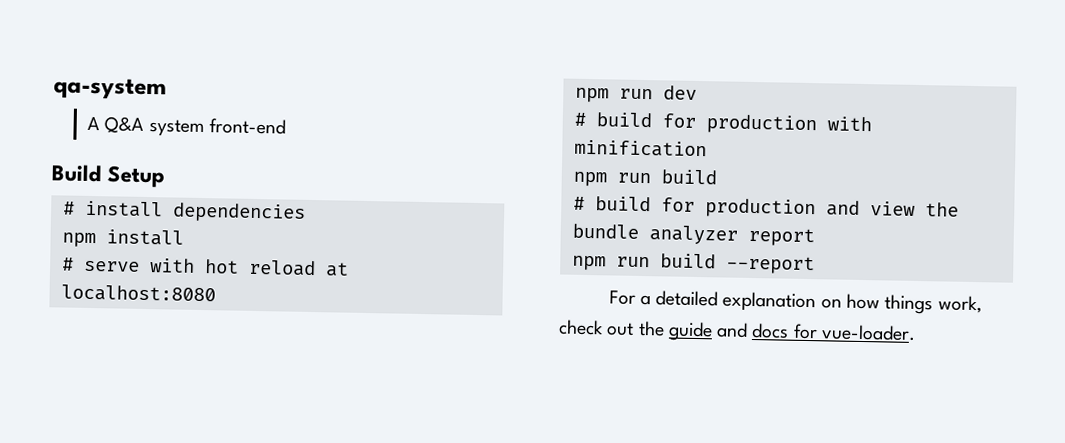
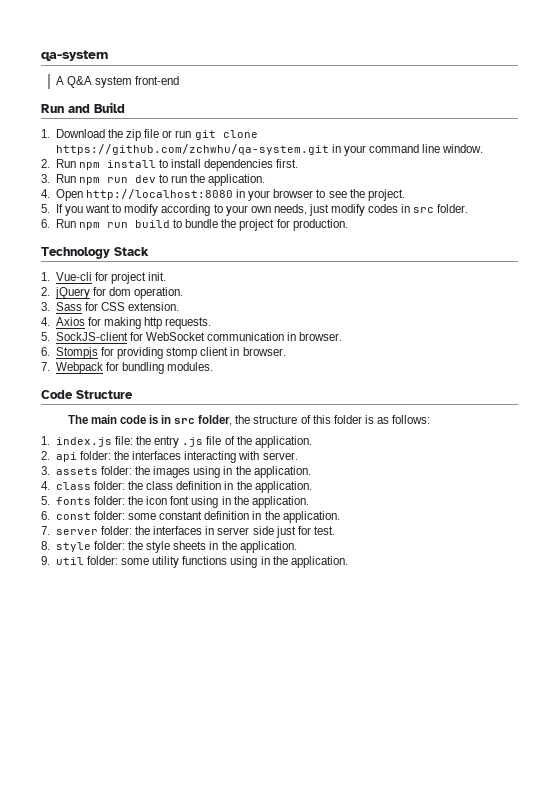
- Build Setup
- # install dependencies
- npm install
- # serve with hot reload at localhost:8080
- npm run dev
- # build for production with minification
- npm run build
- # build for production and view the bundle analyzer report
- npm run build --report
- For a detailed explanation on how things work, check out the guide and docs for vue-loader.
+ Run and Build
+ 1. Download the zip file or run git clone https://github.com/zchwhu/qa-system.git in your command line window.
+ 2. Run npm install to install dependencies first.
+ 3. Run npm run dev to run the application.
+ 4. Open http://localhost:8080 in your browser to see the project.
+ 5. If you want to modify according to your own needs, just modify codes in src folder.
+ 6. Run npm run build to bundle the project for production.
+ Technology Stack
+ 1. Vue-cli for project init.
+ 2. jQuery for dom operation.
+ 3. Sass for CSS extension.
+ 4. Axios for making http requests.
+ 5. SockJS-client for WebSocket communication in browser.
+ 6. Stompjs for providing stomp client in browser.
+ 7. Webpack for bundling modules.
+ Code Structure
+ The main code is in src folder, the structure of this folder is as follows:
+ 1. index.js file: the entry .js file of the application.
+ 2. api folder: the interfaces interacting with server.
+ 3. assets folder: the images using in the application.
+ 4. class folder: the class definition in the application.
+ 5. fonts folder: the icon font using in the application.
+ 6. const folder: some constant definition in the application.
+ 7. server folder: the interfaces in server side just for test.
+ 8. style folder: the style sheets in the application.
+ 9. util folder: some utility functions using in the application.

